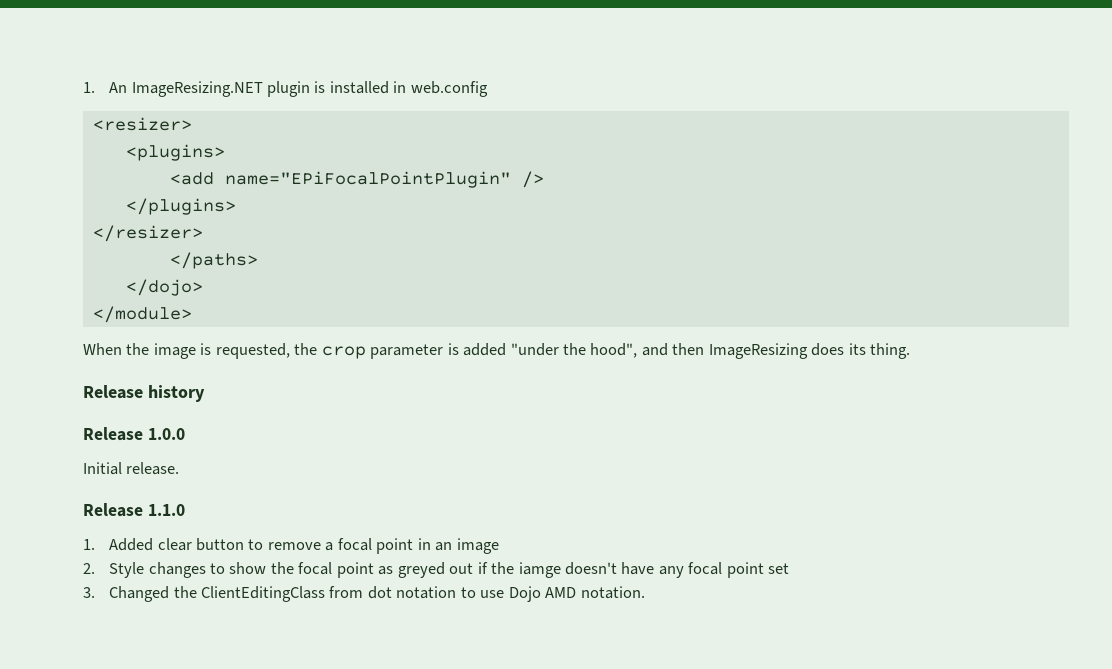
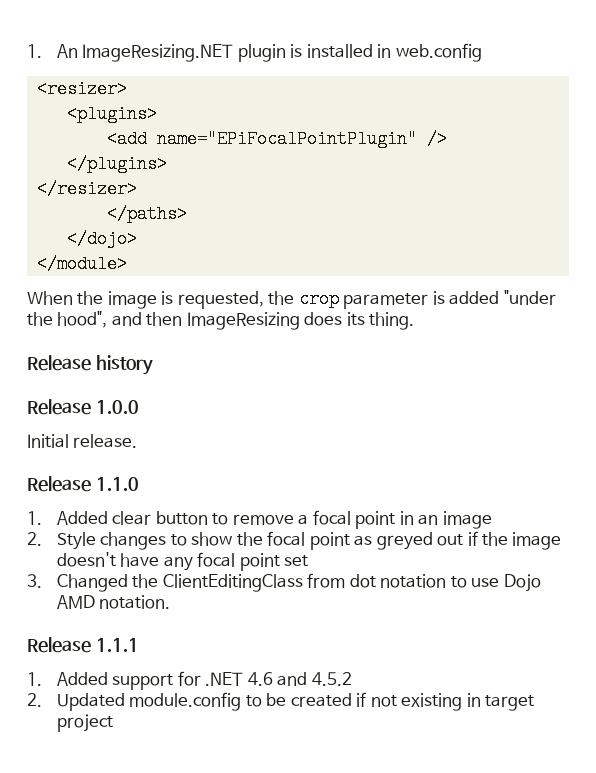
- 2. Style changes to show the focal point as greyed out if the iamge doesn't have any focal point set
+ 2. Style changes to show the focal point as greyed out if the image doesn't have any focal point set
+ Release 1.1.1
+ 1. Added support for .NET 4.6 and 4.5.2
+ 2. Updated module.config to be created if not existing in target project

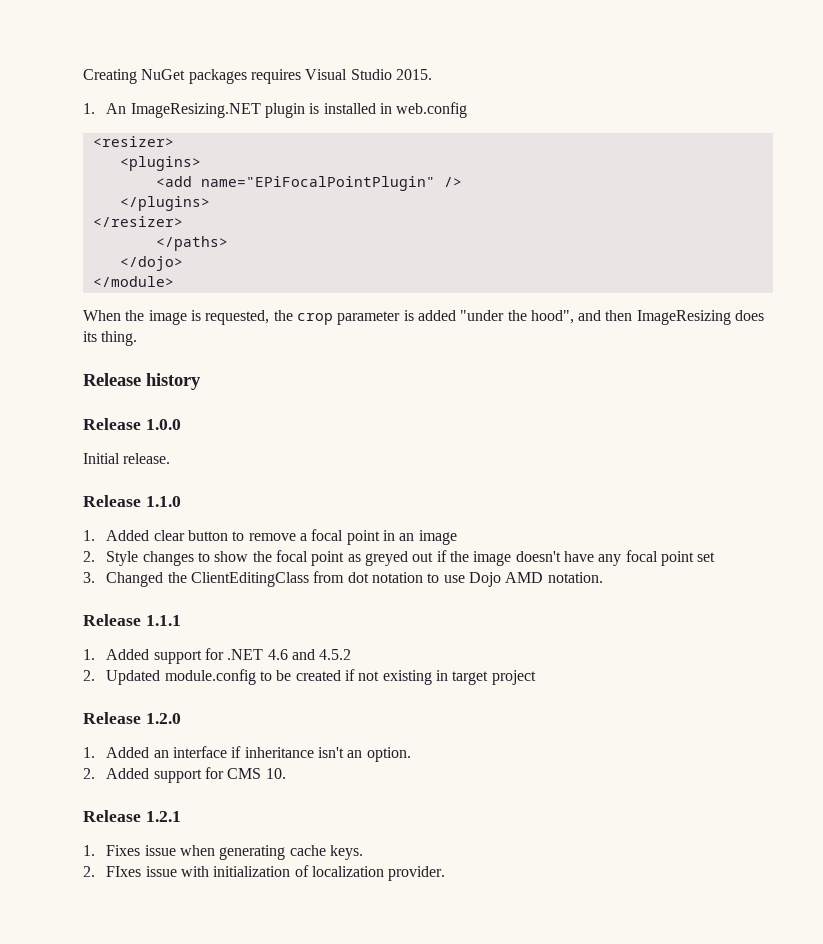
+ Creating NuGet packages requires Visual Studio 2015.
+ Release 1.2.0
+ 1. Added an interface if inheritance isn't an option.
+ 2. Added support for CMS 10.
+ Release 1.2.1
+ 1. Fixes issue when generating cache keys.
+ 2. FIxes issue with initialization of localization provider.

